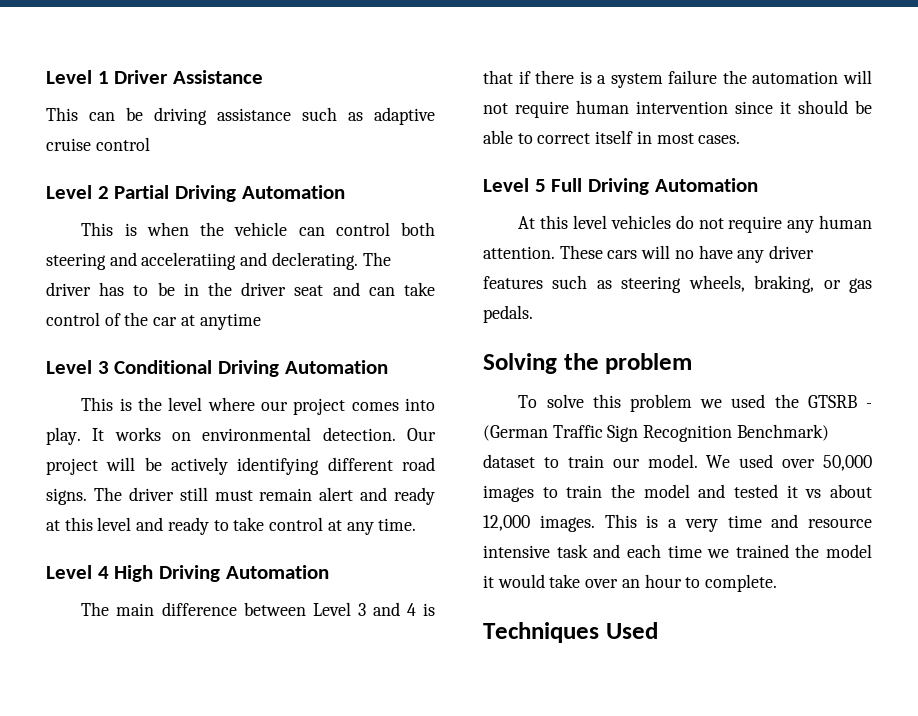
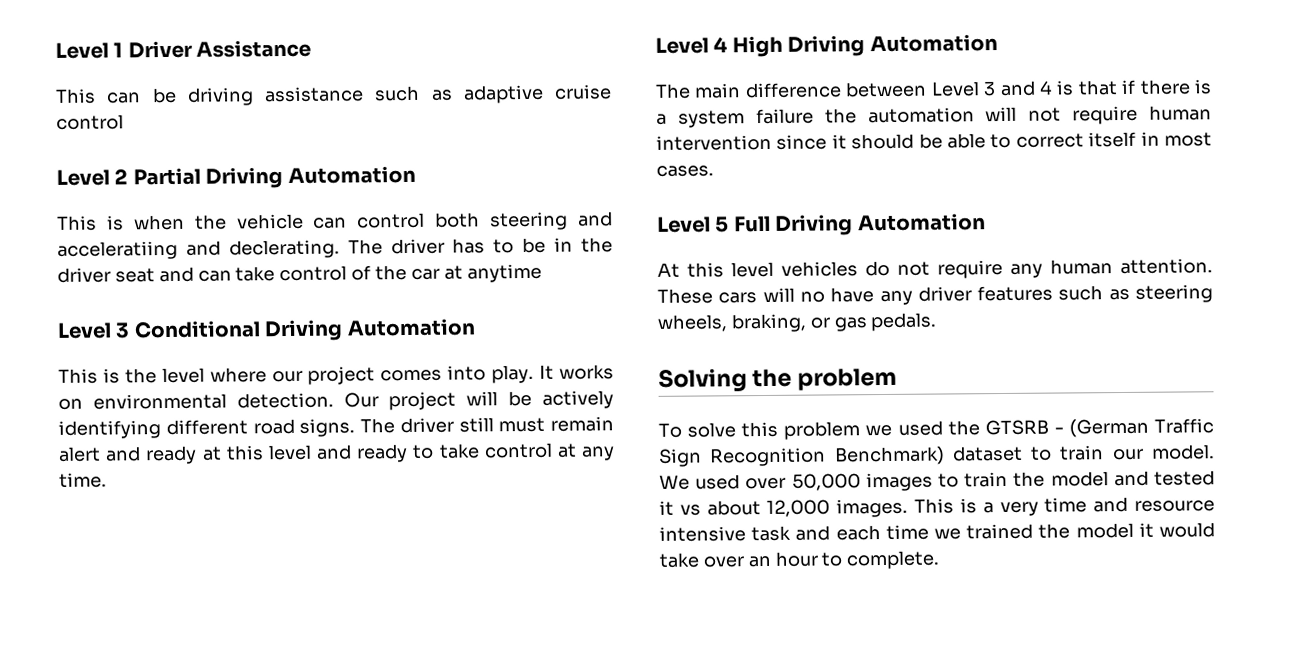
- Techniques Used

